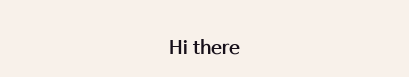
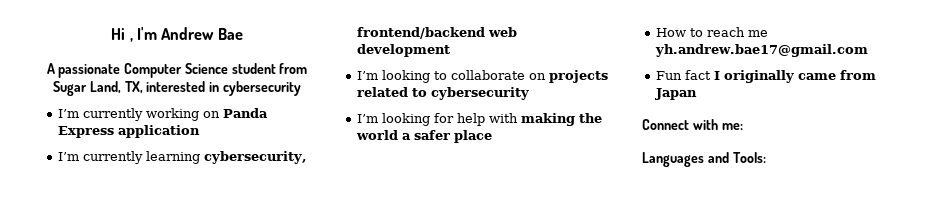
- Hi there
+ Hi , I'm Andrew Bae
+ A passionate Computer Science student from Sugar Land, TX, interested in cybersecurity
+ I’m currently working on Panda Express application
+ I’m currently learning cybersecurity, frontend/backend web development
+ I’m looking to collaborate on projects related to cybersecurity
+ I’m looking for help with making the world a safer place
+ How to reach me yh.andrew.bae17@gmail.com
+ Fun fact I originally came from Japan
+ Connect with me:
+ Languages and Tools:

